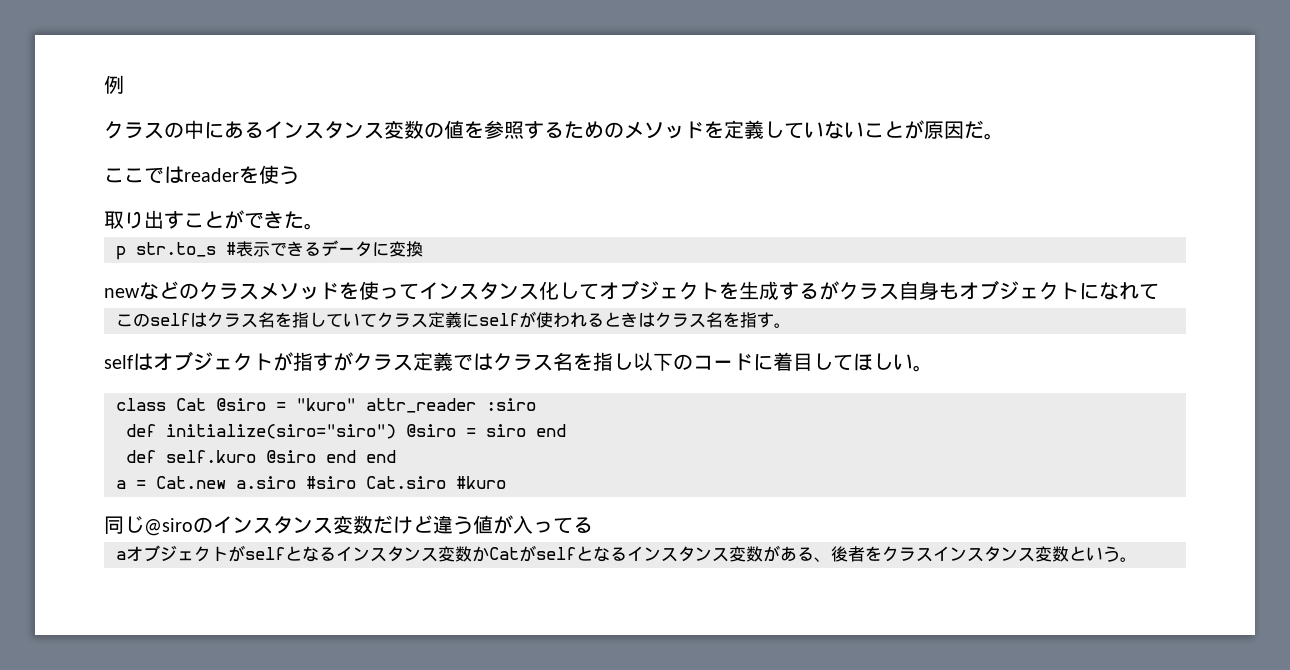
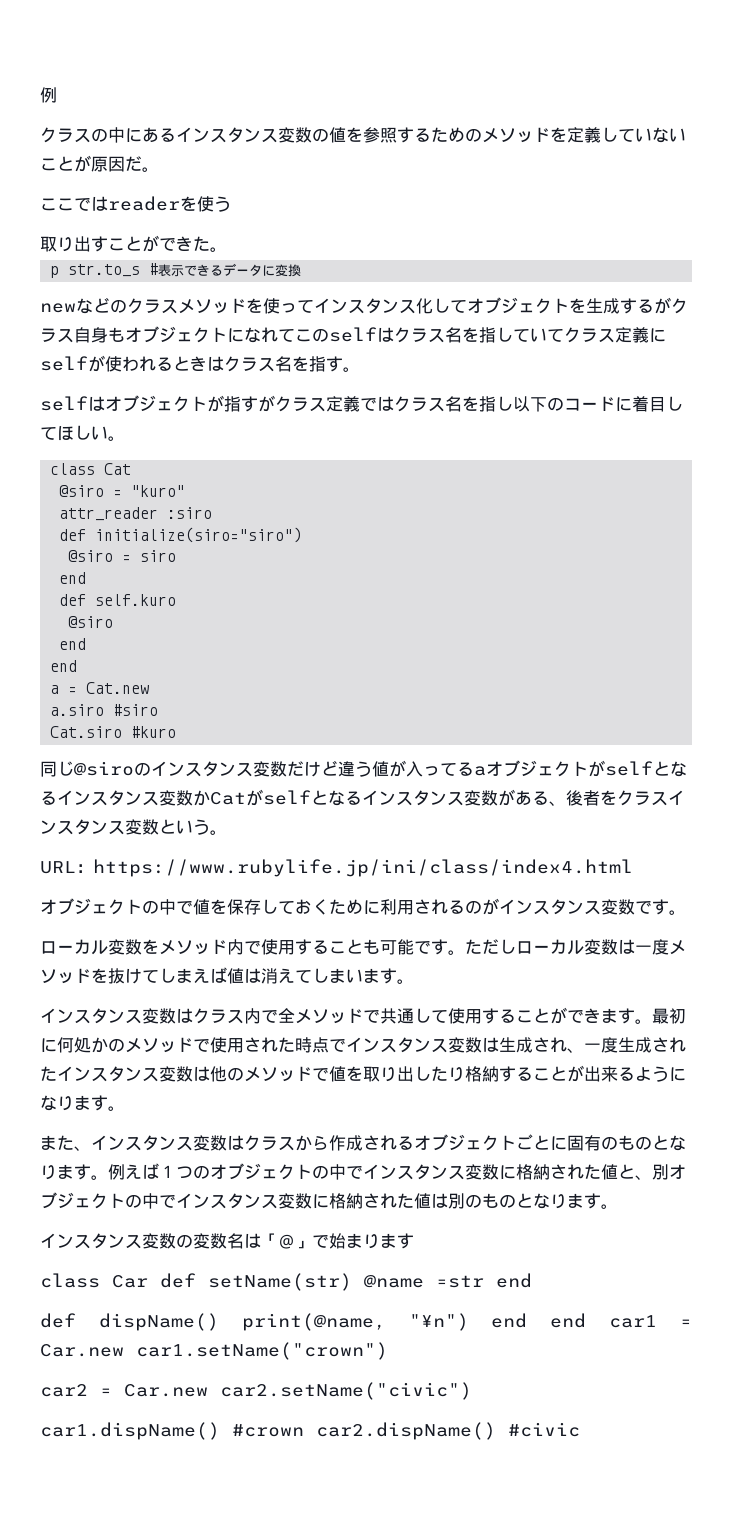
- newなどのクラスメソッドを使ってインスタンス化してオブジェクトを生成するがクラス自身もオブジェクトになれて
- このselfはクラス名を指していてクラス定義にselfが使われるときはクラス名を指す。
+ newなどのクラスメソッドを使ってインスタンス化してオブジェクトを生成するがクラス自身もオブジェクトになれてこのselfはクラス名を指していてクラス定義にselfが使われるときはクラス名を指す。
- class Cat @siro = "kuro" attr_reader :siro
+ class Cat
+ @siro = "kuro"
+ attr_reader :siro
- def initialize(siro="siro") @siro = siro end
+ def initialize(siro="siro")
+ @siro = siro
+ end
- def self.kuro @siro end end
+ def self.kuro
+ @siro
+ end
+ end
- a = Cat.new a.siro #siro Cat.siro #kuro
+ a = Cat.new
+ a.siro #siro
+ Cat.siro #kuro
- 同じ@siroのインスタンス変数だけど違う値が入ってる
- aオブジェクトがselfとなるインスタンス変数かCatがselfとなるインスタンス変数がある、後者をクラスインスタンス変数という。
+ 同じ@siroのインスタンス変数だけど違う値が入ってるaオブジェクトがselfとなるインスタンス変数かCatがselfとなるインスタンス変数がある、後者をクラスインスタンス変数という。
+ URL：https://www.rubylife.jp/ini/class/index4.html
+ オブジェクトの中で値を保存しておくために利用されるのがインスタンス変数です。
+ ローカル変数をメソッド内で使用することも可能です。ただしローカル変数は一度メソッドを抜けてしまえば値は消えてしまいます。
+ インスタンス変数はクラス内で全メソッドで共通して使用することができます。最初に何処かのメソッドで使用された時点でインスタンス変数は生成され、一度生成されたインスタンス変数は他のメソッドで値を取り出したり格納することが出来るようになります。
+ また、インスタンス変数はクラスから作成されるオブジェクトごとに固有のものとなります。例えば１つのオブジェクトの中でインスタンス変数に格納された値と、別オブジェクトの中でインスタンス変数に格納された値は別のものとなります。
+ インスタンス変数の変数名は「＠」で始まります
+ class Car def setName(str) @name =str end
+ def dispName() print(@name, "¥n") end end car1 = Car.new car1.setName("crown")
+ car2 = Car.new car2.setName("civic")
+ car1.dispName() #crown car2.dispName() #civic

